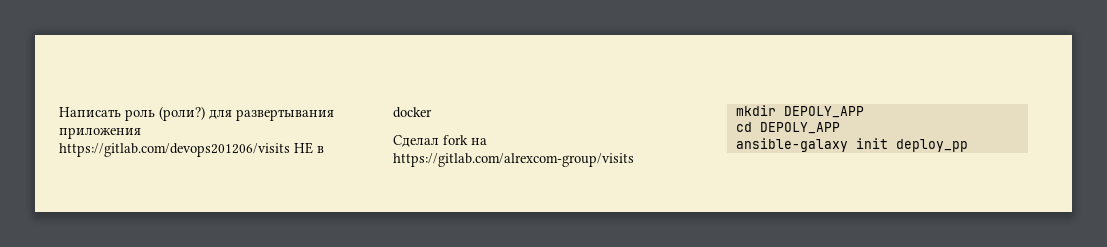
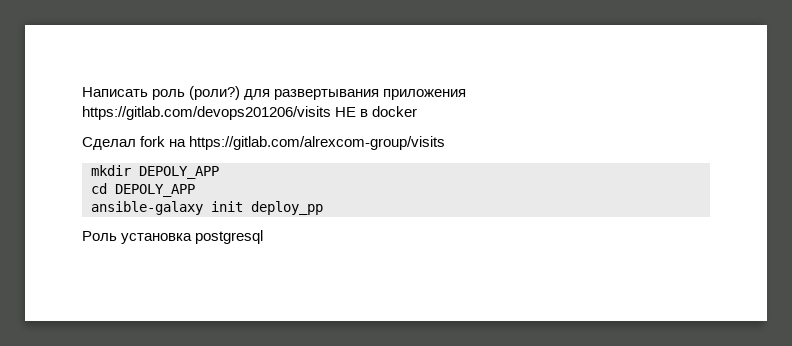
+ Роль установка postgresql

